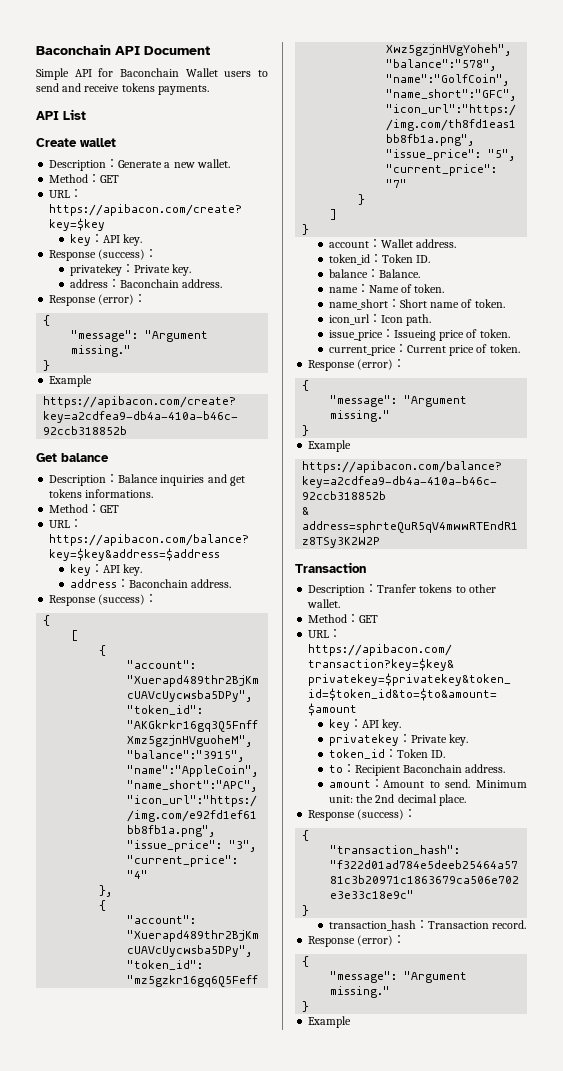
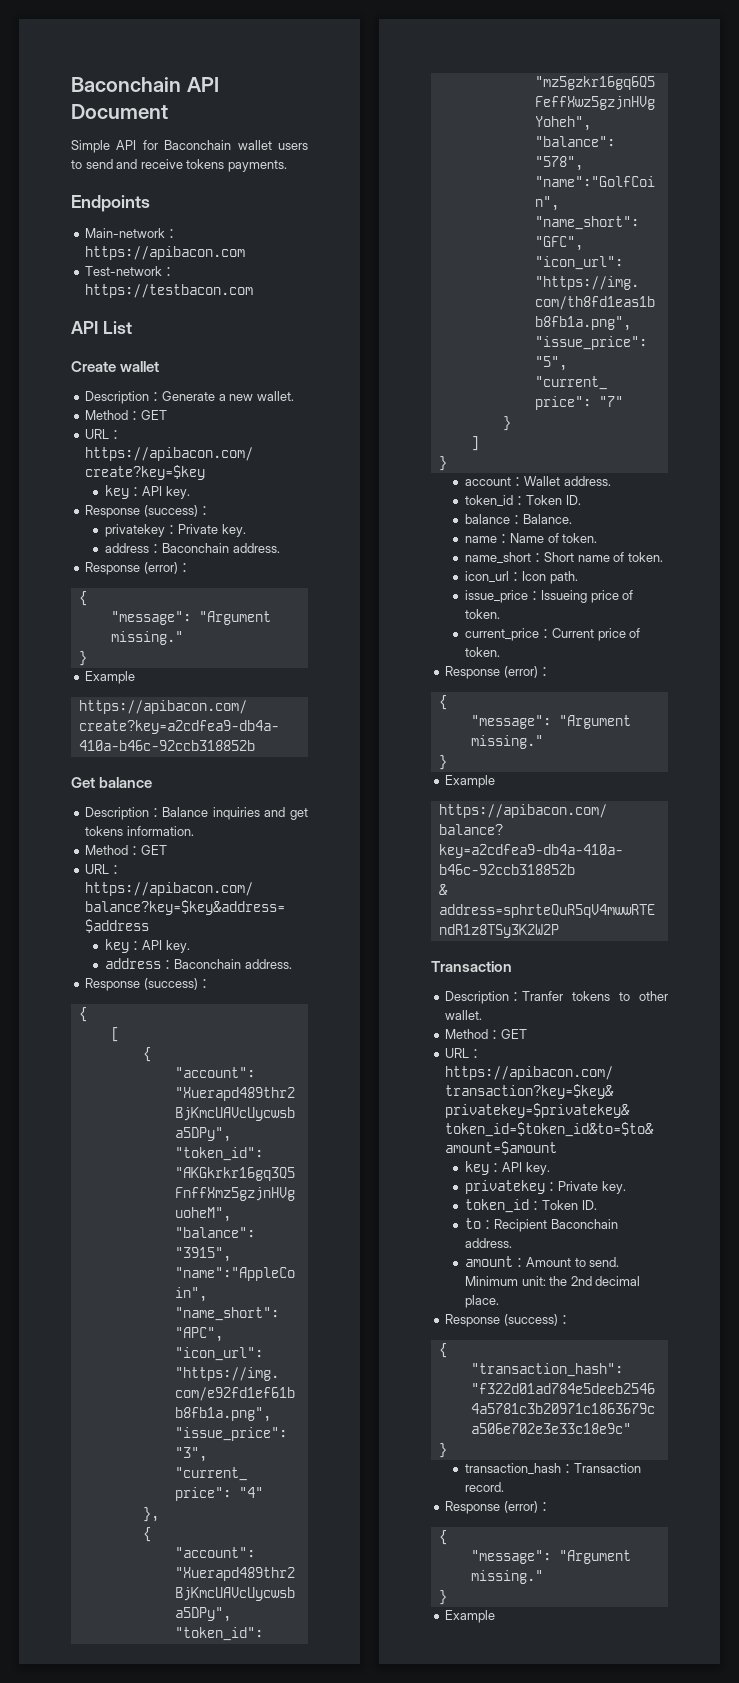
- Simple API for Baconchain Wallet users to send and receive tokens payments.
+ Simple API for Baconchain wallet users to send and receive tokens payments.
+ Endpoints
+ Main-network：https://apibacon.com
+ Test-network：https://testbacon.com
- Description：Balance inquiries and get tokens informations.
+ Description：Balance inquiries and get tokens information.

